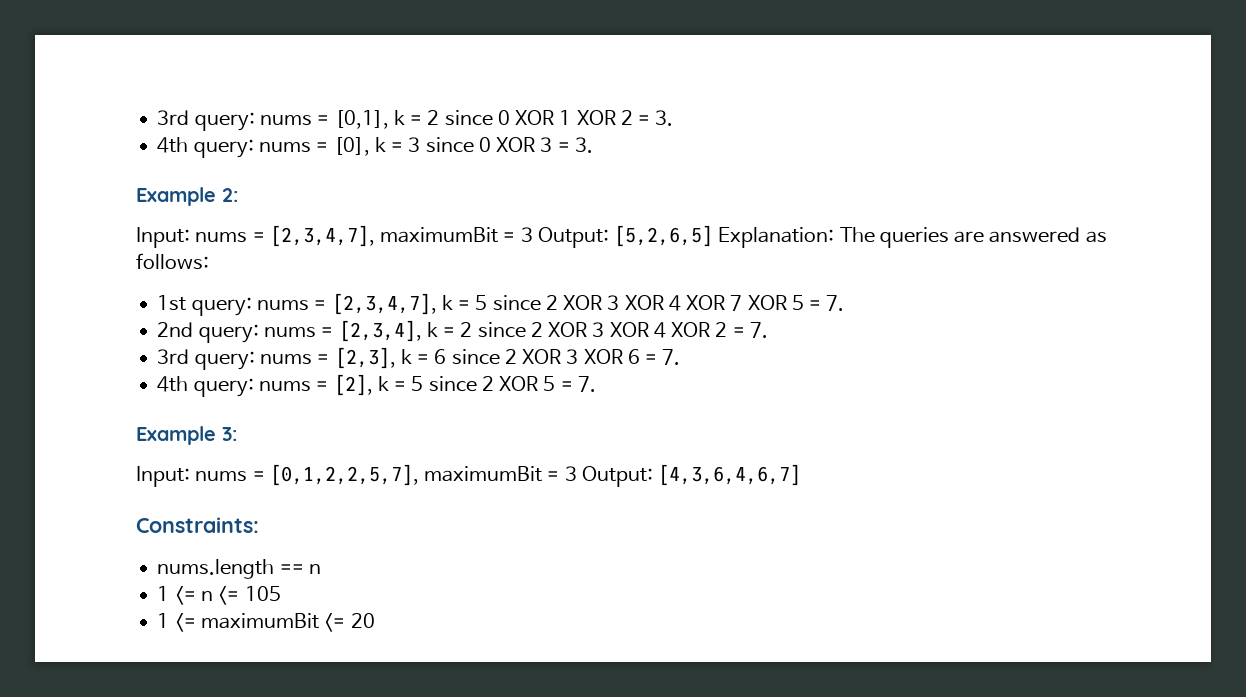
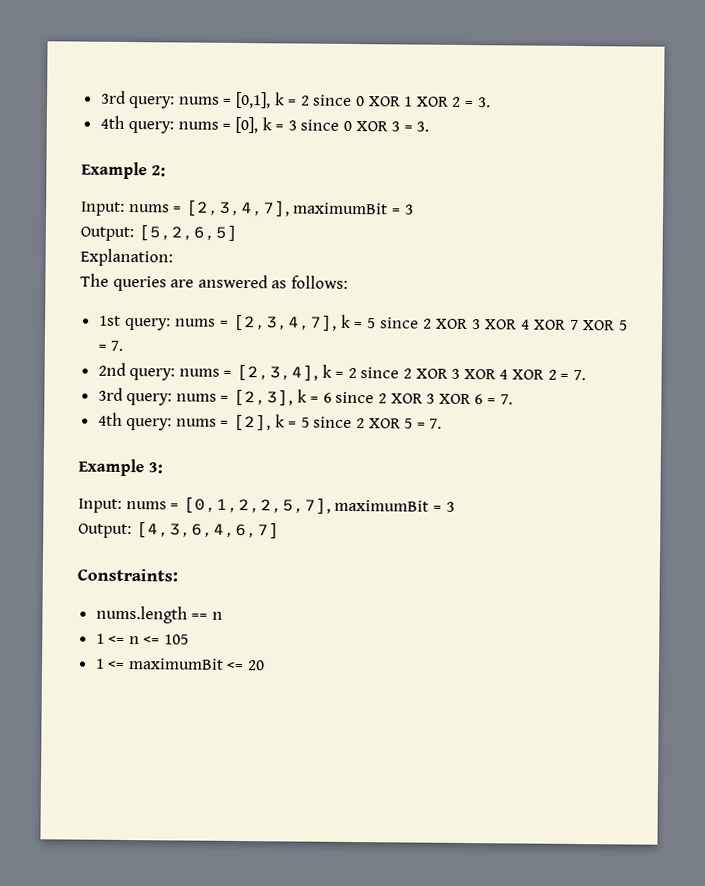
- Input: nums = [2,3,4,7], maximumBit = 3 Output: [5,2,6,5] Explanation: The queries are answered as follows:
+ Input: nums = [2,3,4,7], maximumBit = 3
+ Output: [5,2,6,5]
+ Explanation:
+ The queries are answered as follows:
- Input: nums = [0,1,2,2,5,7], maximumBit = 3 Output: [4,3,6,4,6,7]
+ Input: nums = [0,1,2,2,5,7], maximumBit = 3
+ Output: [4,3,6,4,6,7]

